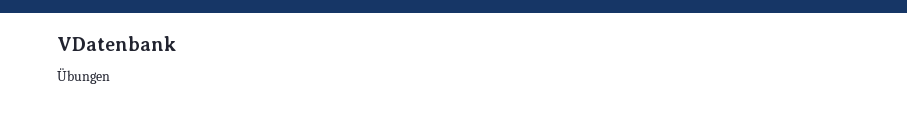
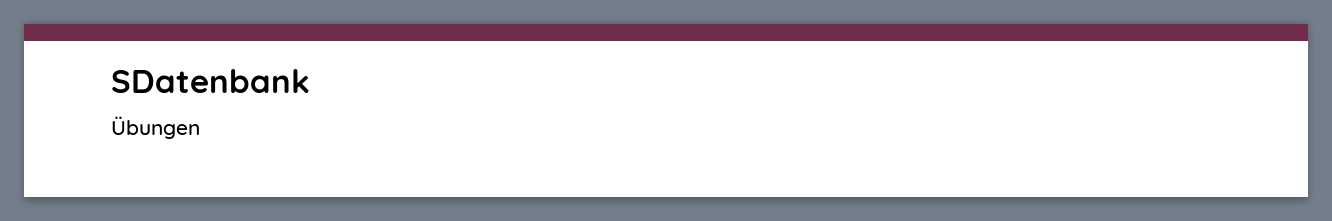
- VDatenbank
+ SDatenbank

